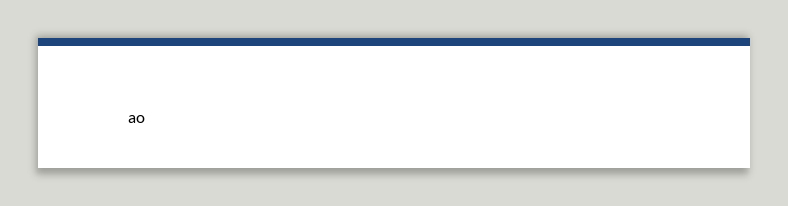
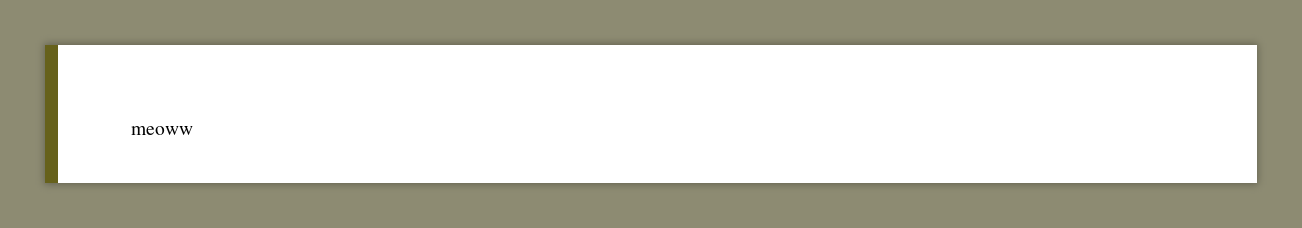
- ao
+ meoww

